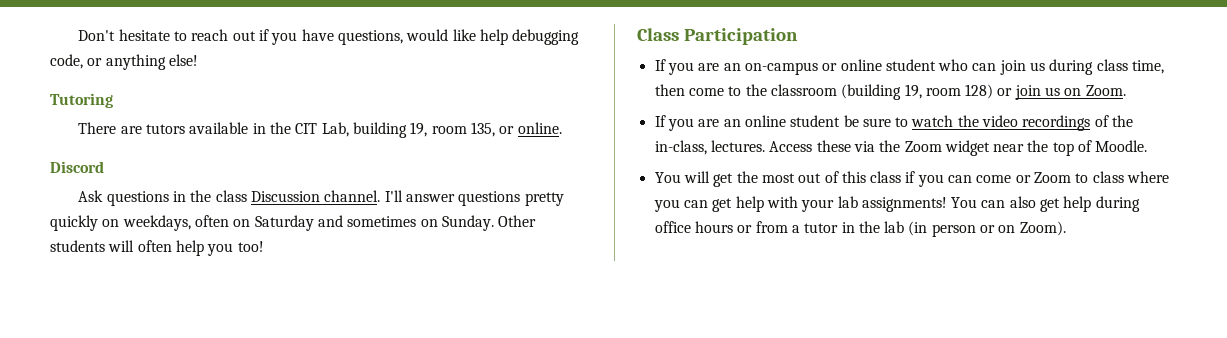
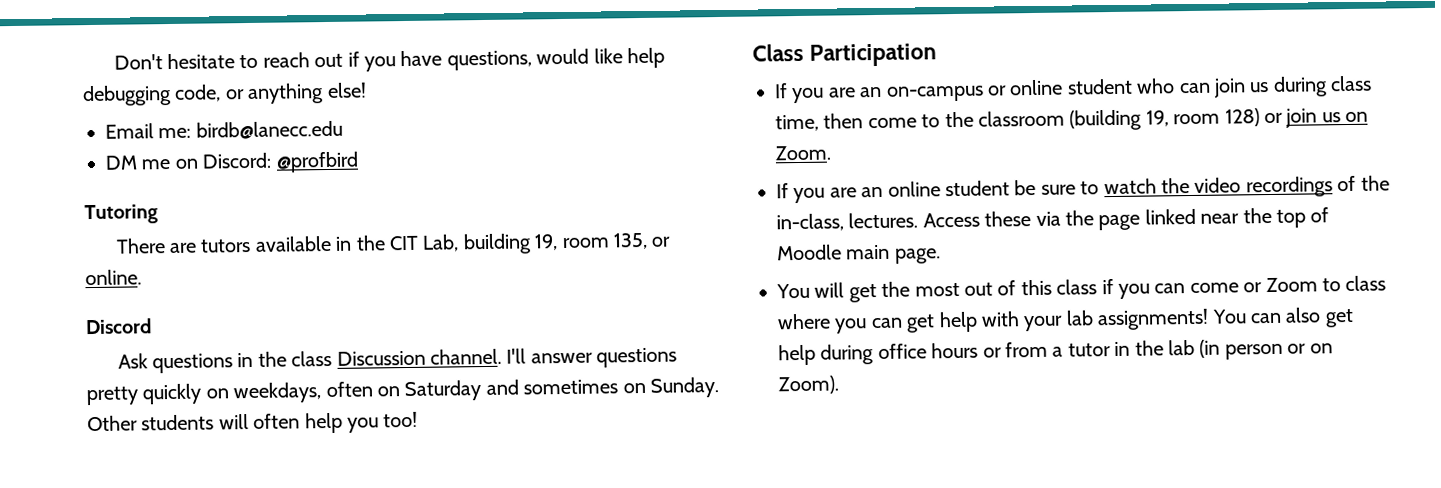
+ Email me: birdb@lanecc.edu
+ DM me on Discord: @profbird
- Access these via the Zoom widget near the top of Moodle.
+ Access these via the page linked near the top of Moodle main page.

